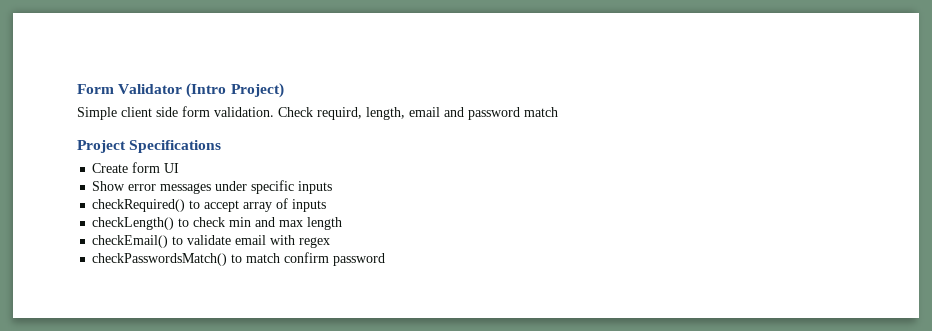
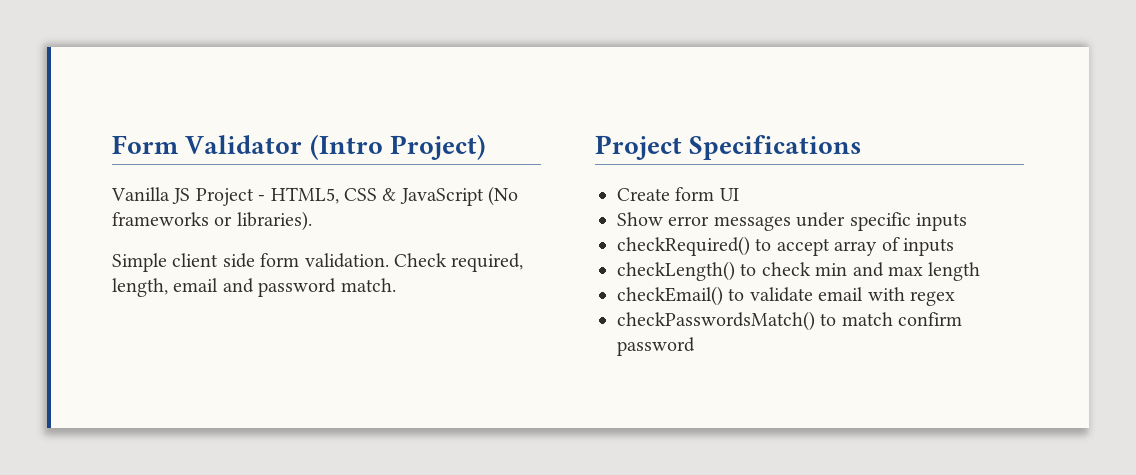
+ Vanilla JS Project - HTML5, CSS & JavaScript (No frameworks or libraries).
- Check requird, length, email and password match
+ Check required, length, email and password match.

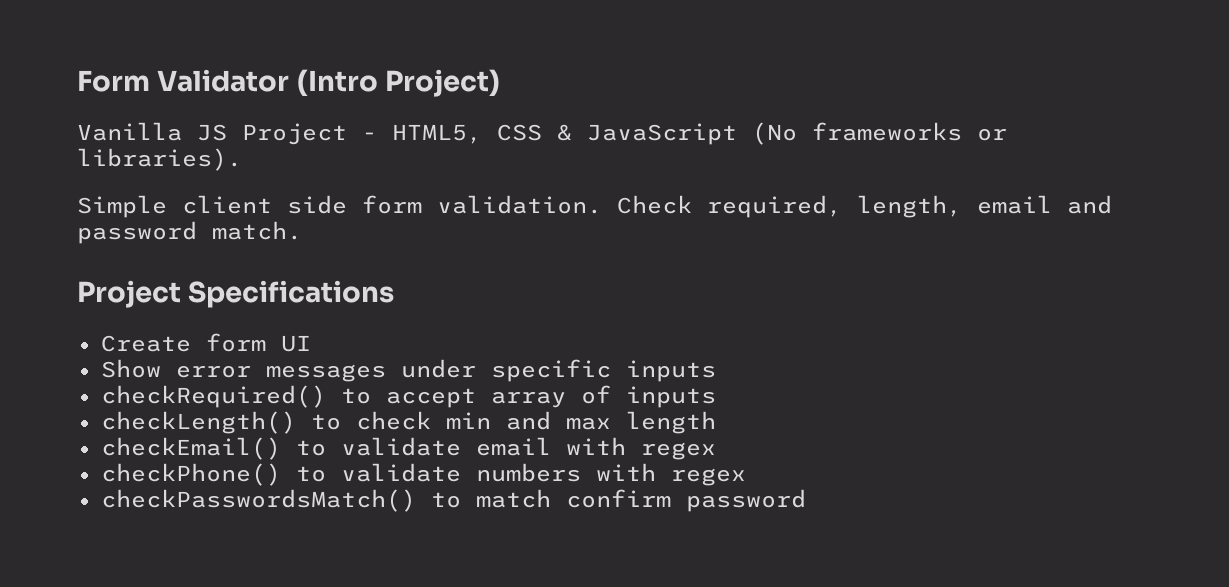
+ checkPhone() to validate numbers with regex

